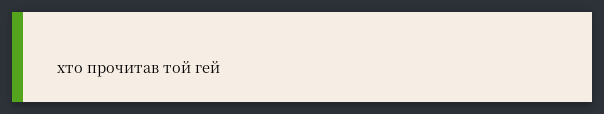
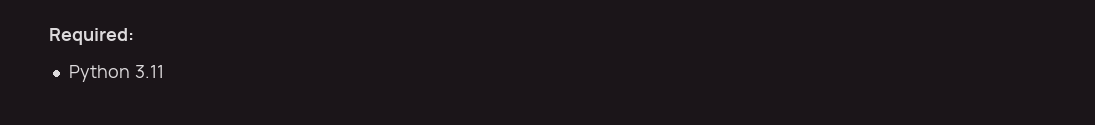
- хто прочитав той гей
+ Required:
+ Python 3.11

